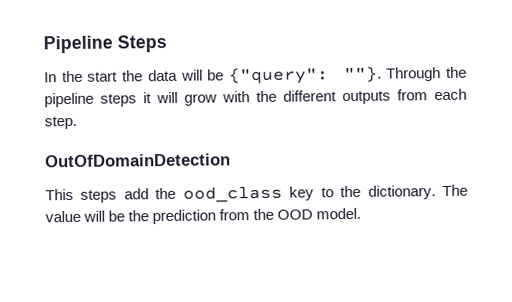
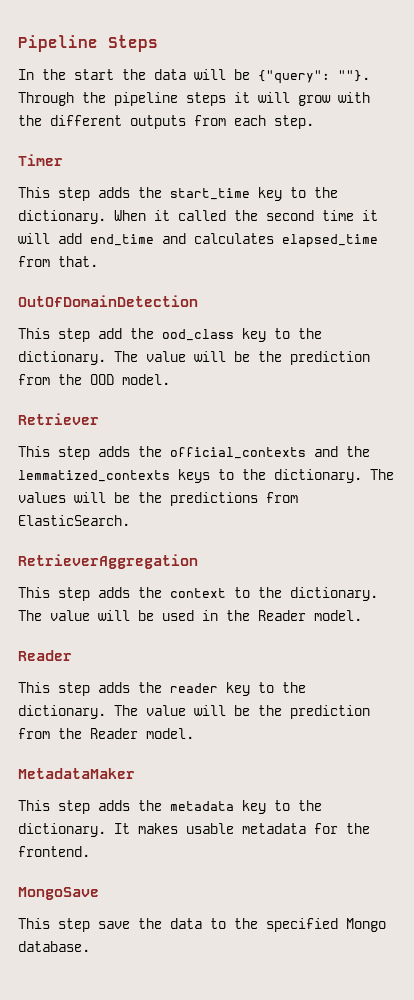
+ Timer
+ This step adds the start_time key to the dictionary. When it called the second time it will add end_time and calculates elapsed_time from that.
- This steps add the ood_class key to the dictionary.
+ This step add the ood_class key to the dictionary.
+ Retriever
+ This step adds the official_contexts and the lemmatized_contexts keys to the dictionary. The values will be the predictions from ElasticSearch.
+ RetrieverAggregation
+ This step adds the context to the dictionary. The value will be used in the Reader model.
+ Reader
+ This step adds the reader key to the dictionary. The value will be the prediction from the Reader model.
+ MetadataMaker
+ This step adds the metadata key to the dictionary. It makes usable metadata for the frontend.
+ MongoSave
+ This step save the data to the specified Mongo database.

